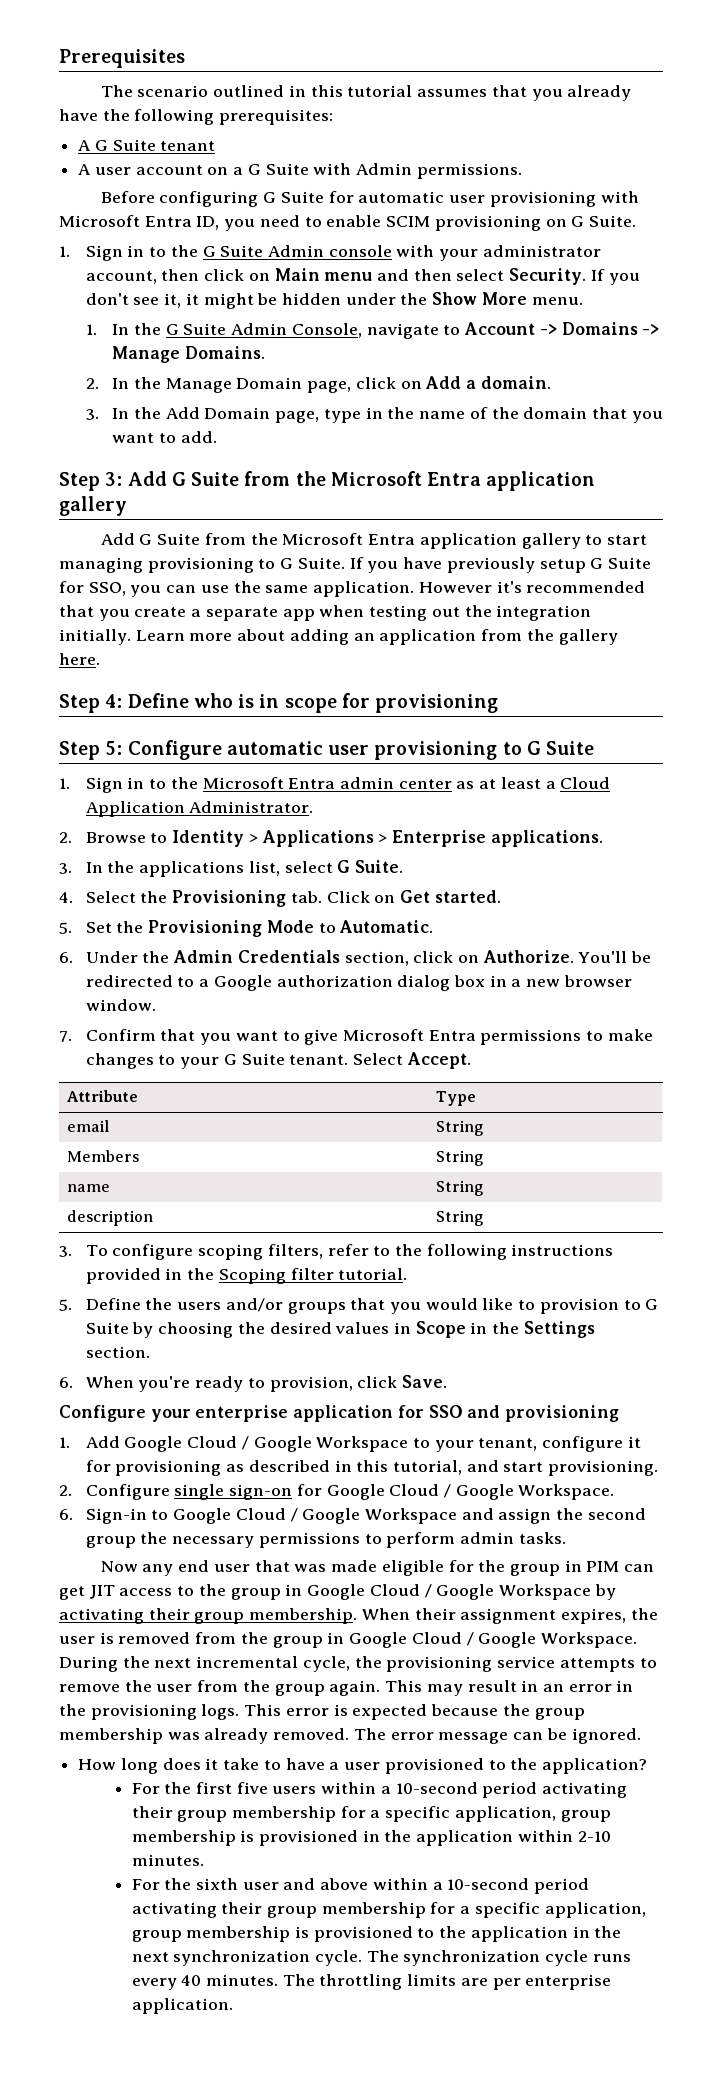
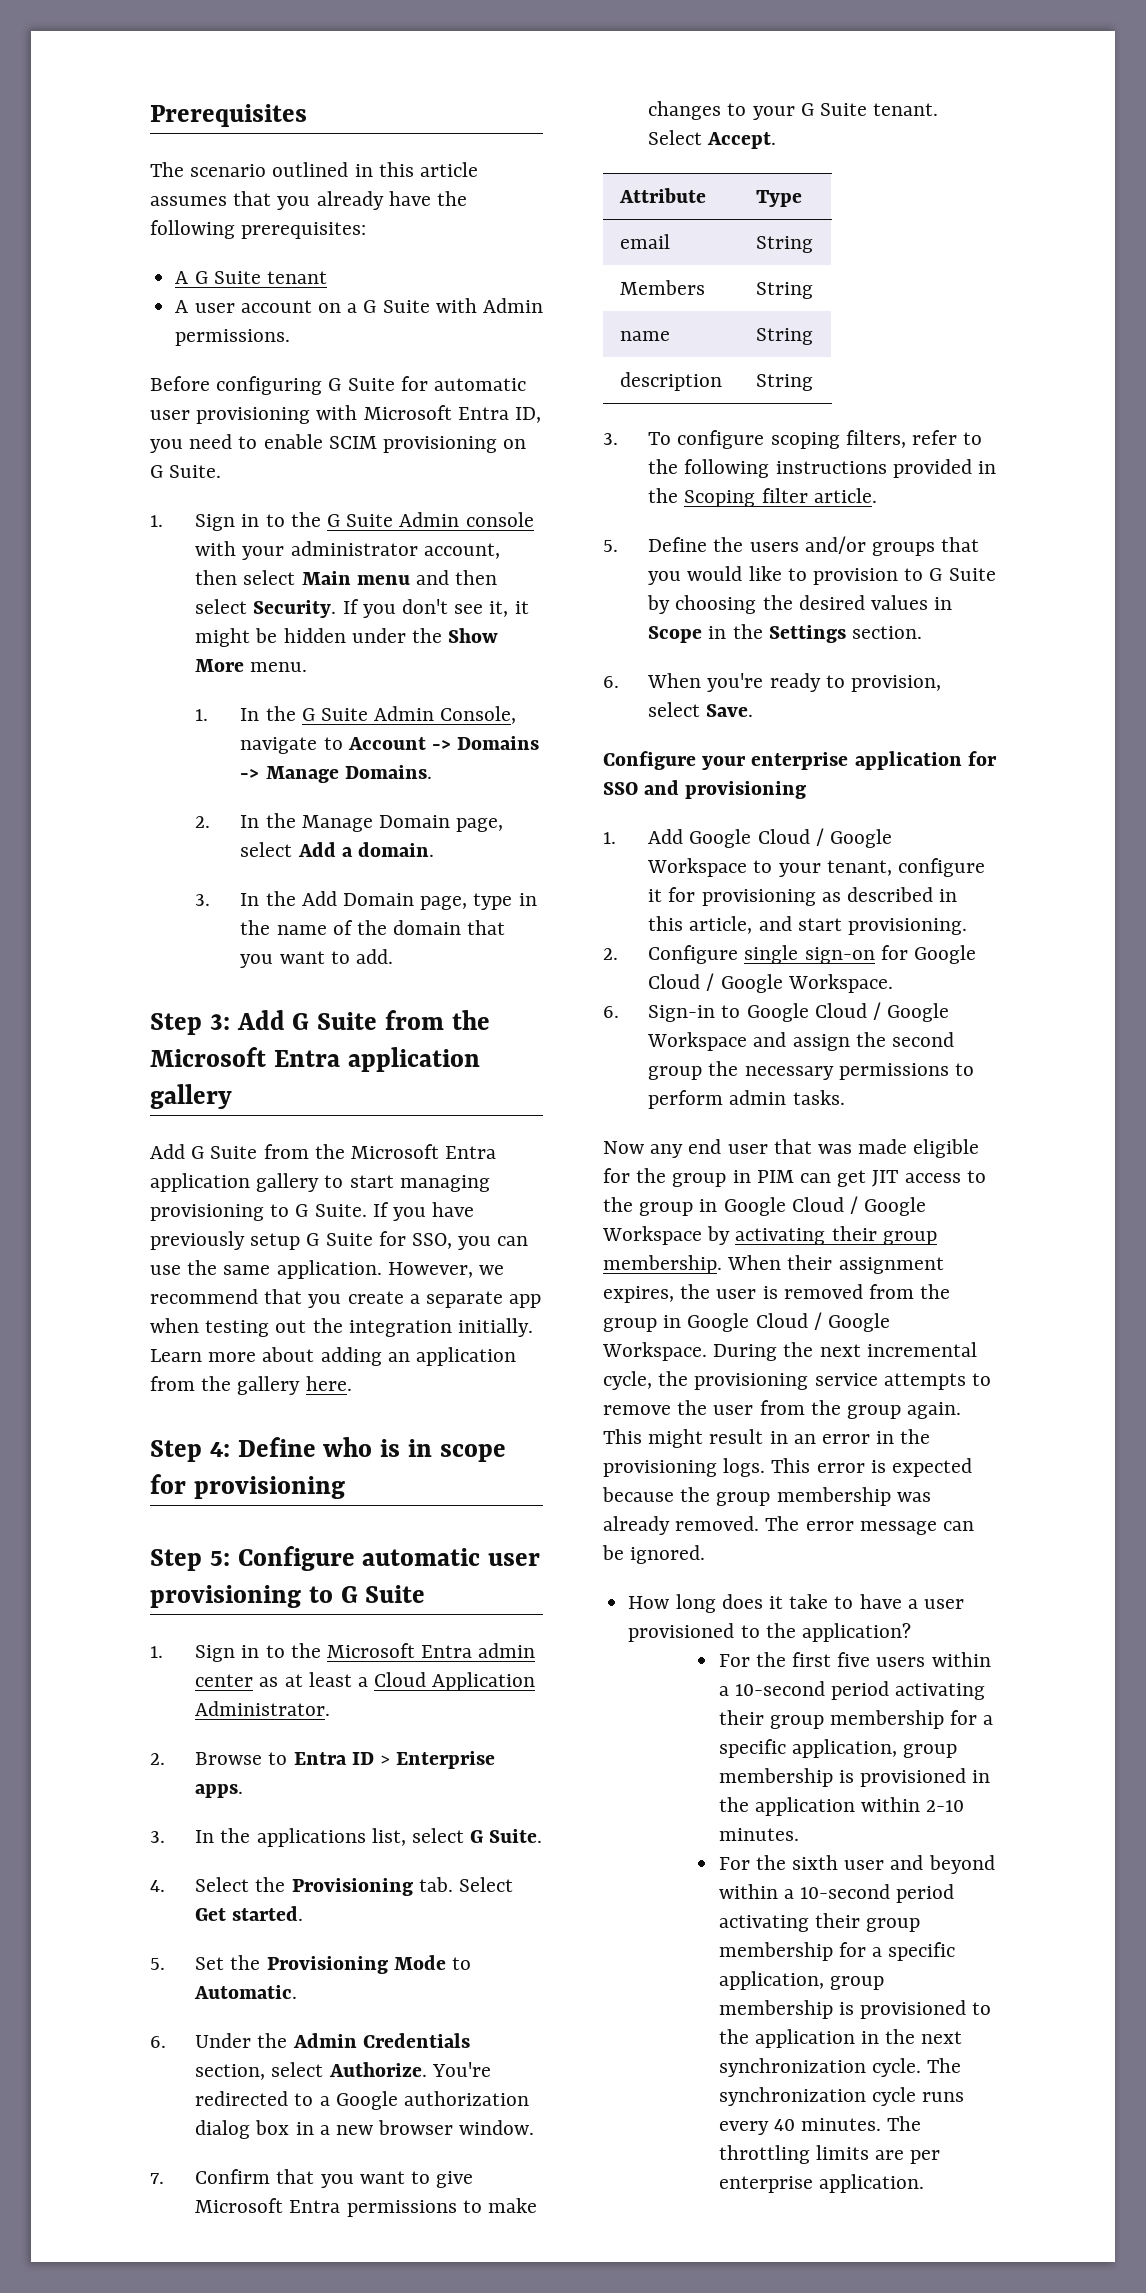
- The scenario outlined in this tutorial assumes that you already have the following prerequisites:
+ The scenario outlined in this article assumes that you already have the following prerequisites:
- 1. Sign in to the G Suite Admin console with your administrator account, then click on Main menu and then select Security.
+ 1. Sign in to the G Suite Admin console with your administrator account, then select Main menu and then select Security.
- 2. In the Manage Domain page, click on Add a domain.
+ 2. In the Manage Domain page, select Add a domain.
- However it's recommended that you create a separate app when testing out the integration initially.
+ However, we recommend that you create a separate app when testing out the integration initially.
- 2. Browse to Identity > Applications > Enterprise applications.
+ 2. Browse to Entra ID > Enterprise apps.
- 4. Select the Provisioning tab. Click on Get started.
+ 4. Select the Provisioning tab. Select Get started.
- 6. Under the Admin Credentials section, click on Authorize. You'll be redirected to a Google authorization dialog box in a new browser window.
+ 6. Under the Admin Credentials section, select Authorize. You're redirected to a Google authorization dialog box in a new browser window.
- 3. To configure scoping filters, refer to the following instructions provided in the Scoping filter tutorial.
+ 3. To configure scoping filters, refer to the following instructions provided in the Scoping filter article.
- 6. When you're ready to provision, click Save.
+ 6. When you're ready to provision, select Save.
- 1. Add Google Cloud / Google Workspace to your tenant, configure it for provisioning as described in this tutorial, and start provisioning.
+ 1. Add Google Cloud / Google Workspace to your tenant, configure it for provisioning as described in this article, and start provisioning.
- This may result in an error in the provisioning logs.
+ This might result in an error in the provisioning logs.
- For the sixth user and above within a 10-second period activating their group membership for a specific application, group membership is provisioned to the application in the next synchronization cycle.
+ For the sixth user and beyond within a 10-second period activating their group membership for a specific application, group membership is provisioned to the application in the next synchronization cycle.

